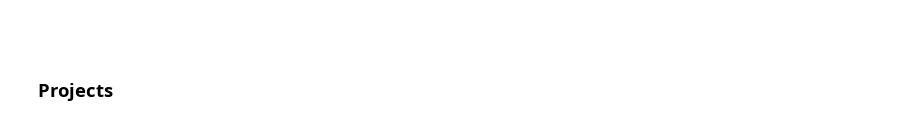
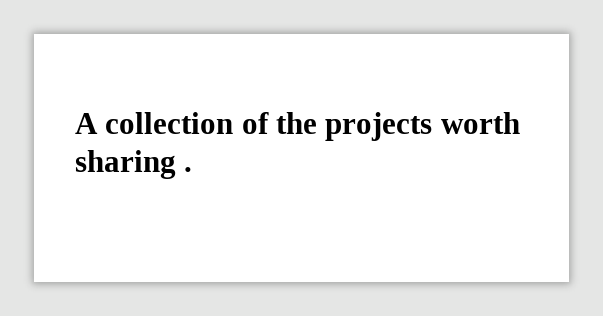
- Projects
+ A collection of the projects worth sharing .

